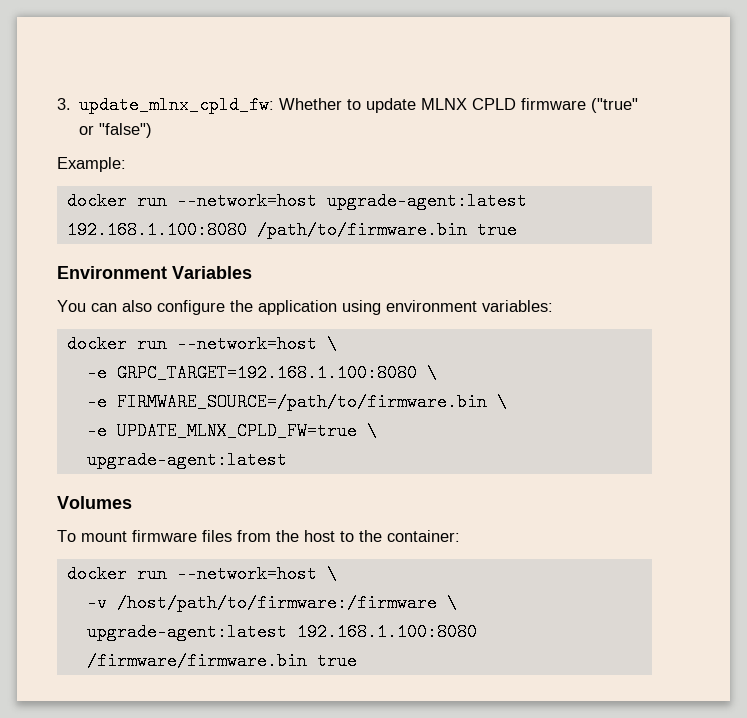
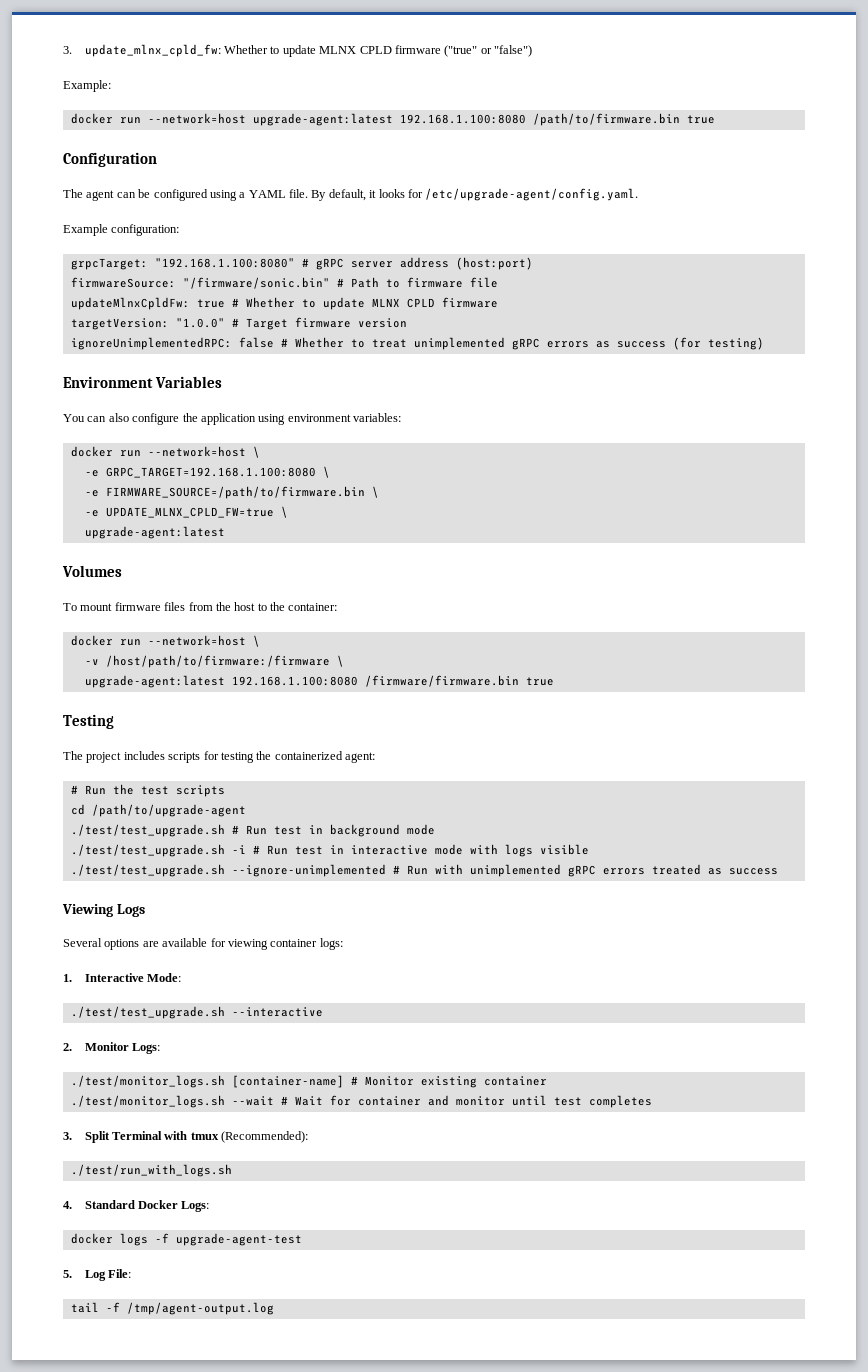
+ Configuration
+ The agent can be configured using a YAML file. By default, it looks for /etc/upgrade-agent/config.yaml.
+ Example configuration:
+ grpcTarget: "192.168.1.100:8080" # gRPC server address (host:port)
+ firmwareSource: "/firmware/sonic.bin" # Path to firmware file
+ updateMlnxCpldFw: true # Whether to update MLNX CPLD firmware
+ targetVersion: "1.0.0" # Target firmware version
+ ignoreUnimplementedRPC: false # Whether to treat unimplemented gRPC errors as success (for testing)
+ Testing
+ The project includes scripts for testing the containerized agent:
+ # Run the test scripts
+ cd /path/to/upgrade-agent
+ ./test/test_upgrade.sh # Run test in background mode
+ ./test/test_upgrade.sh -i # Run test in interactive mode with logs visible
+ ./test/test_upgrade.sh --ignore-unimplemented # Run with unimplemented gRPC errors treated as success
+ Viewing Logs
+ Several options are available for viewing container logs:
+ 1. Interactive Mode:
+ ./test/test_upgrade.sh --interactive
+ 2. Monitor Logs:
+ ./test/monitor_logs.sh [container-name] # Monitor existing container
+ ./test/monitor_logs.sh --wait # Wait for container and monitor until test completes
+ 3. Split Terminal with tmux (Recommended):
+ ./test/run_with_logs.sh
+ 4. Standard Docker Logs:
+ docker logs -f upgrade-agent-test
+ 5. Log File:
+ tail -f /tmp/agent-output.log

